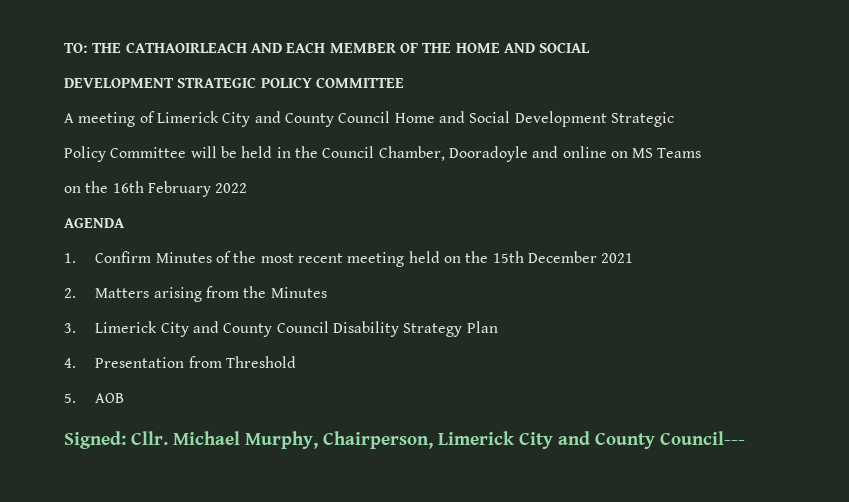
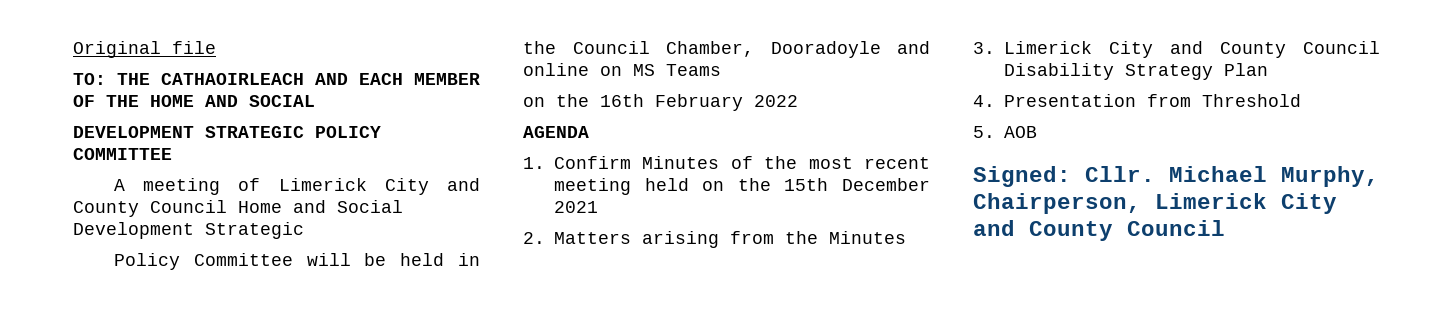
+ Original file
- Michael Murphy, Chairperson, Limerick City and County Council---
+ Michael Murphy, Chairperson, Limerick City and County Council

